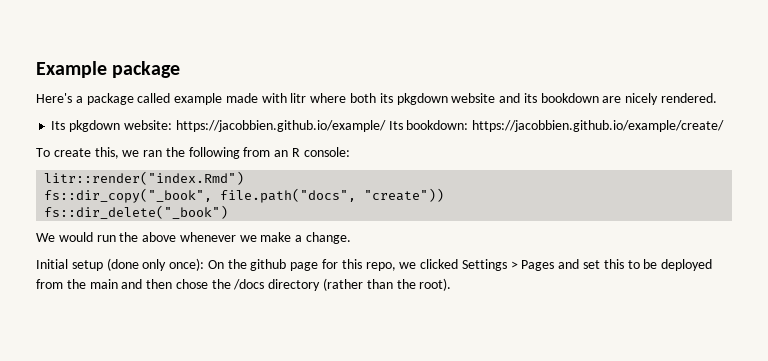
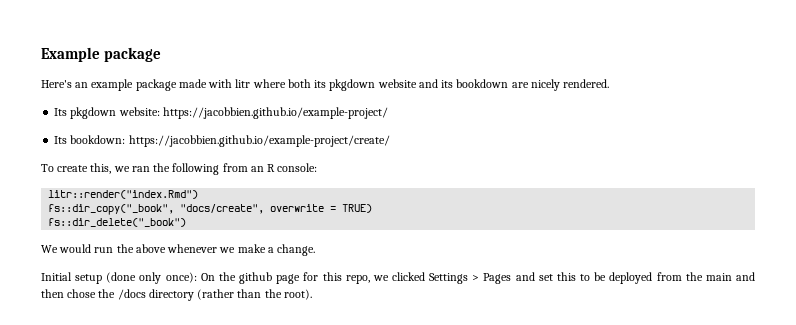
- Here's a package called example made with litr where both its pkgdown website and its bookdown are nicely rendered.
+ Here's an example package made with litr where both its pkgdown website and its bookdown are nicely rendered.
- Its pkgdown website: https://jacobbien.github.io/example/ Its bookdown: https://jacobbien.github.io/example/create/
+ Its pkgdown website: https://jacobbien.github.io/example-project/
+ Its bookdown: https://jacobbien.github.io/example-project/create/
- fs::dir_copy("_book", file.path("docs", "create"))
+ fs::dir_copy("_book", "docs/create", overwrite = TRUE)

